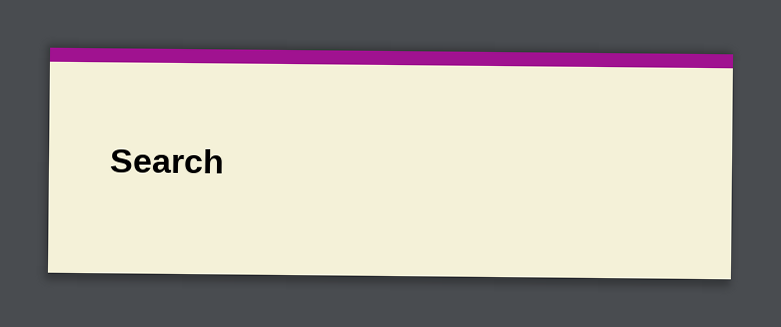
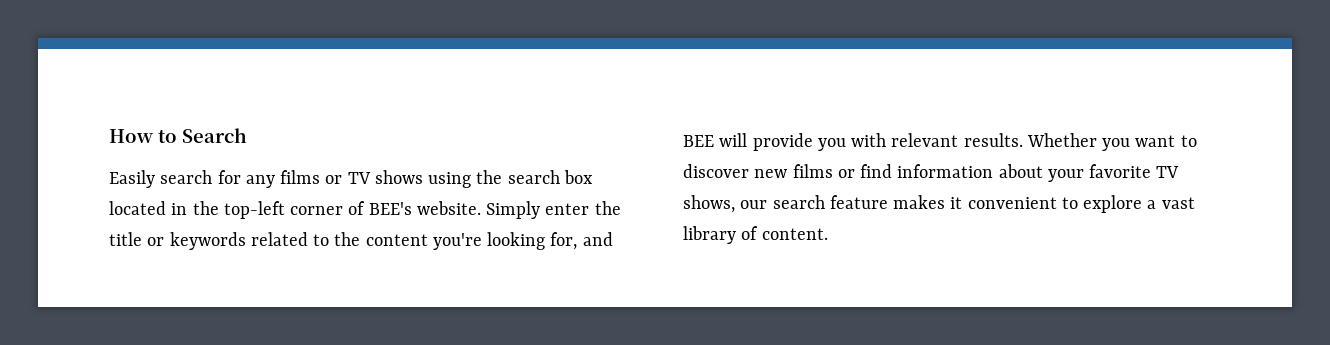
- Search
+ How to Search
+ Easily search for any films or TV shows using the search box located in the top-left corner of BEE's website. Simply enter the title or keywords related to the content you're looking for, and BEE will provide you with relevant results. Whether you want to discover new films or find information about your favorite TV shows, our search feature makes it convenient to explore a vast library of content.

